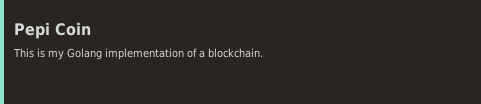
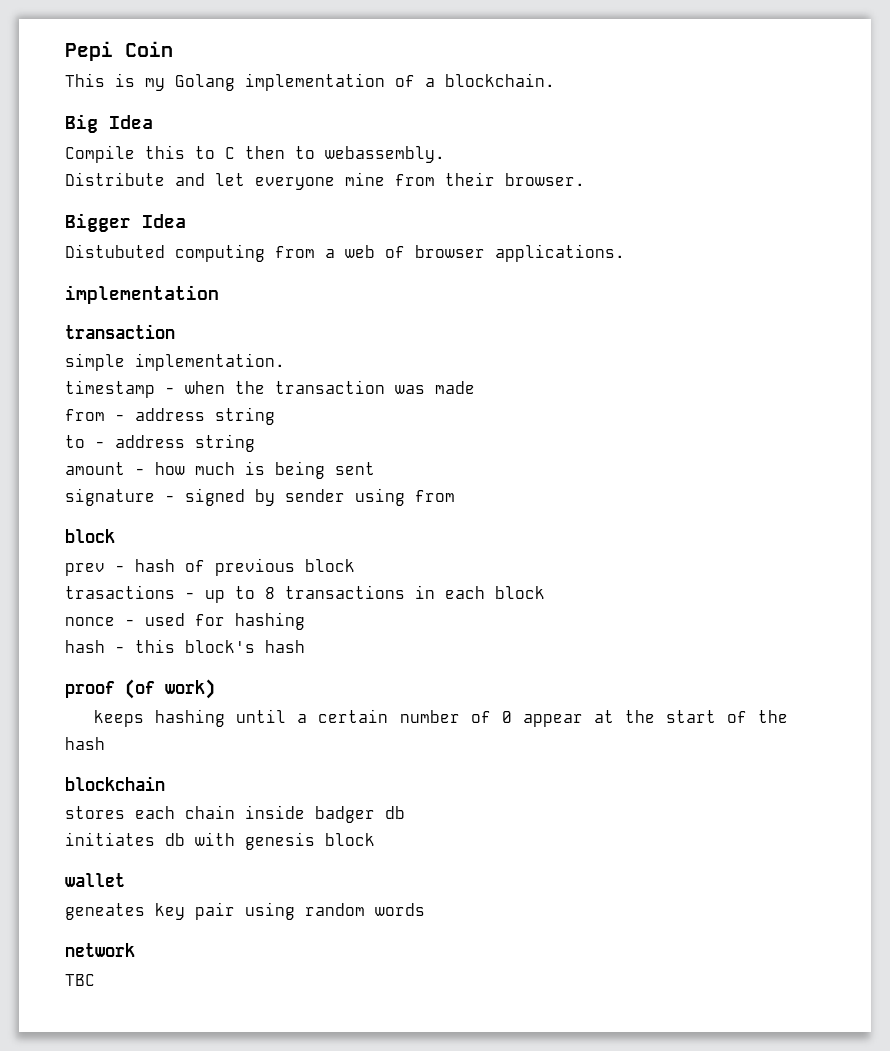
+ Big Idea
+ Compile this to C then to webassembly.
+ Distribute and let everyone mine from their browser.
+ Bigger Idea
+ Distubuted computing from a web of browser applications.
+ implementation
+ transaction
+ simple implementation.
+ timestamp - when the transaction was made
+ from - address string
+ to - address string
+ amount - how much is being sent
+ signature - signed by sender using from
+ block
+ prev - hash of previous block
+ trasactions - up to 8 transactions in each block
+ nonce - used for hashing
+ hash - this block's hash
+ proof (of work)
+ keeps hashing until a certain number of 0 appear at the start of the hash
+ blockchain
+ stores each chain inside badger db
+ initiates db with genesis block
+ wallet
+ geneates key pair using random words
+ network
+ TBC

